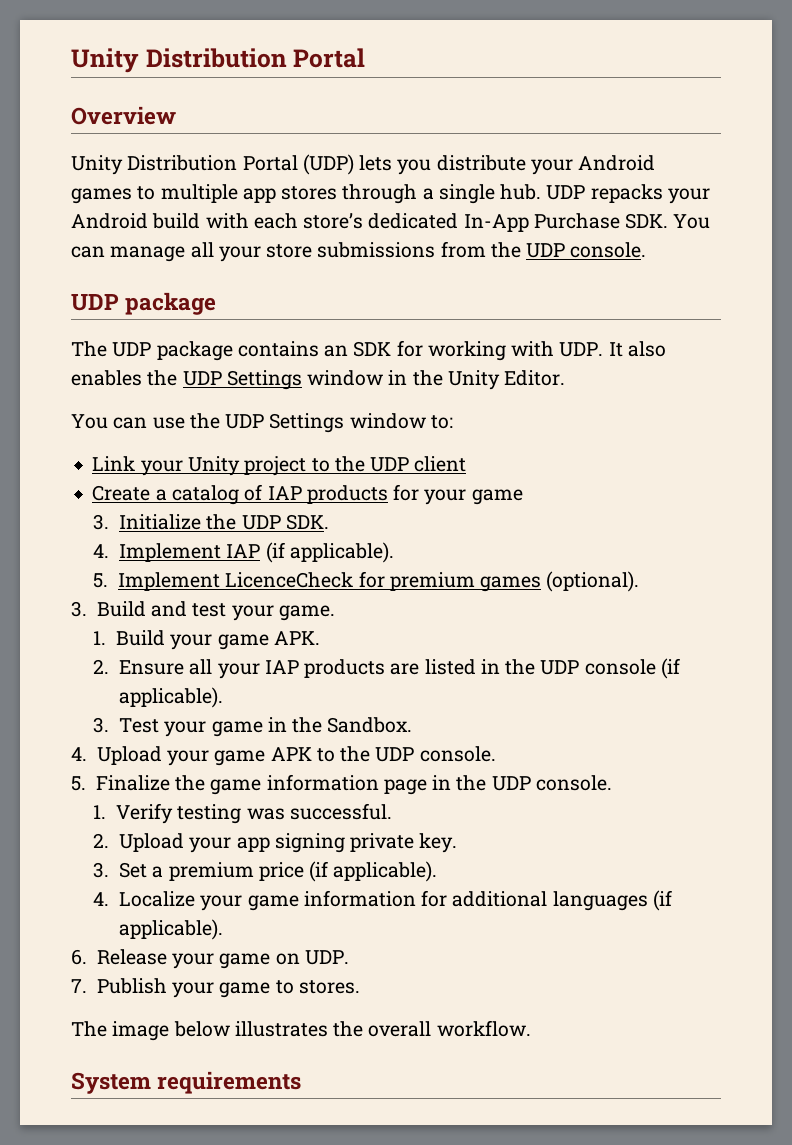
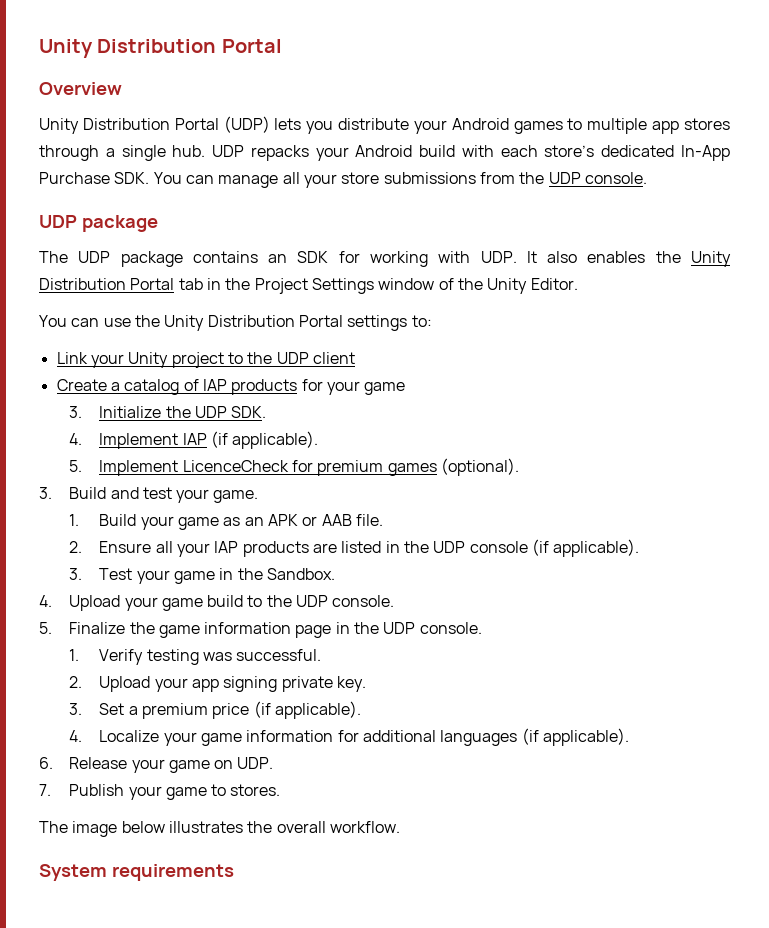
- The UDP package contains an SDK for working with UDP. It also enables the UDP Settings window in the Unity Editor.
+ The UDP package contains an SDK for working with UDP. It also enables the Unity Distribution Portal tab in the Project Settings window of the Unity Editor.
- You can use the UDP Settings window to:
+ You can use the Unity Distribution Portal settings to:
- 1. Build your game APK.
+ 1. Build your game as an APK or AAB file.
- 4. Upload your game APK to the UDP console.
+ 4. Upload your game build to the UDP console.

